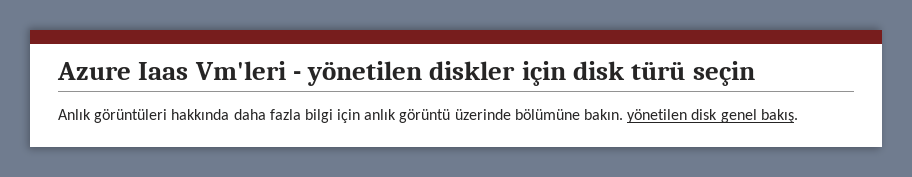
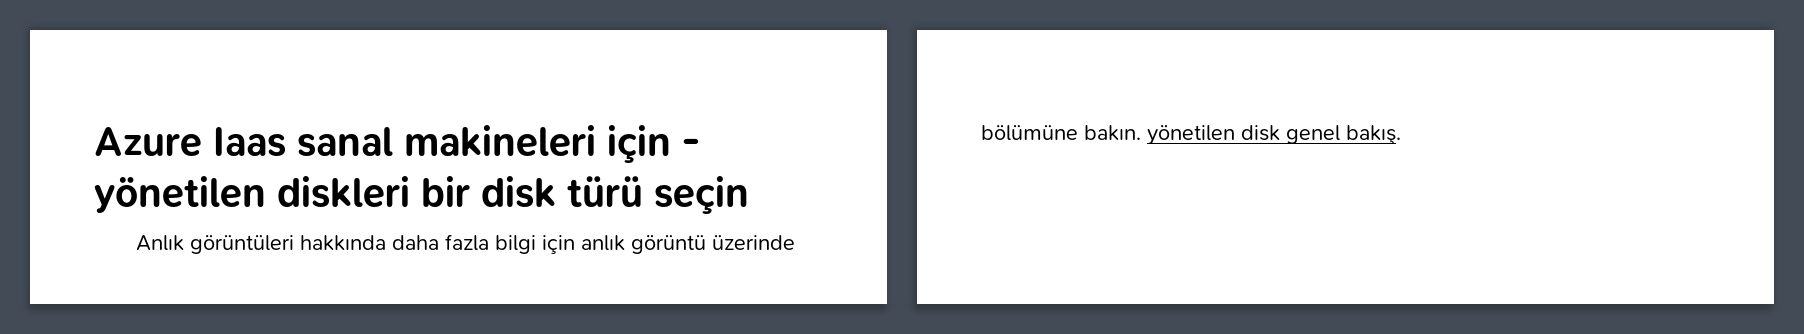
- Azure Iaas Vm'leri - yönetilen diskler için disk türü seçin
+ Azure Iaas sanal makineleri için - yönetilen diskleri bir disk türü seçin

